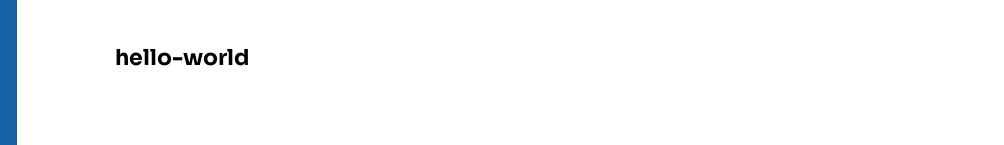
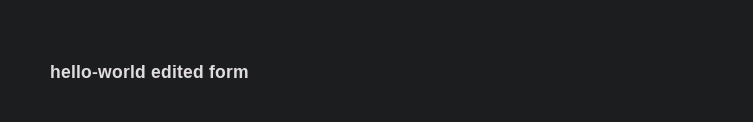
- hello-world
+ hello-world edited form

